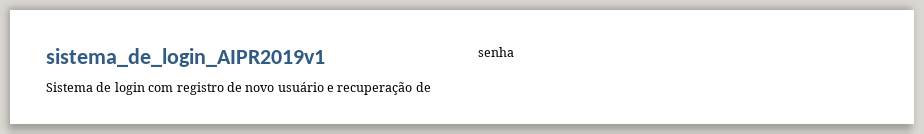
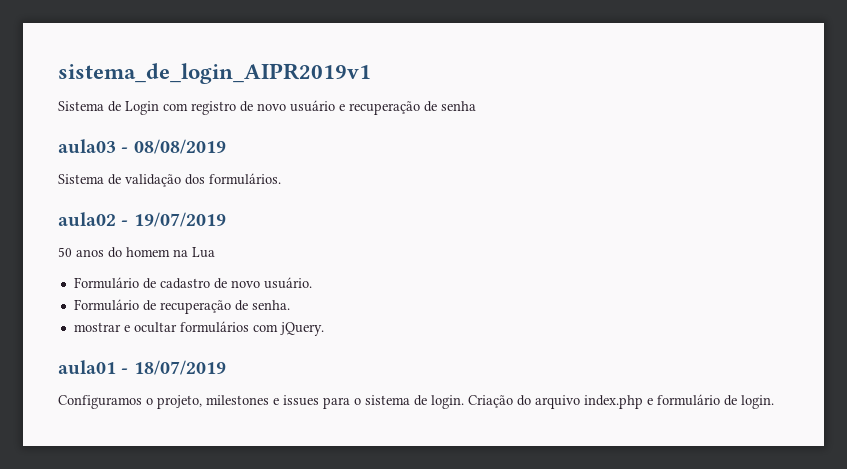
- Sistema de login com registro de novo usuário e recuperação de senha
+ Sistema de Login com registro de novo usuário e recuperação de senha
+ aula03 - 08/08/2019
+ Sistema de validação dos formulários.
+ aula02 - 19/07/2019
+ 50 anos do homem na Lua
+ Formulário de cadastro de novo usuário.
+ Formulário de recuperação de senha.
+ mostrar e ocultar formulários com jQuery.
+ aula01 - 18/07/2019
+ Configuramos o projeto, milestones e issues para o sistema de login. Criação do arquivo index.php e formulário de login.

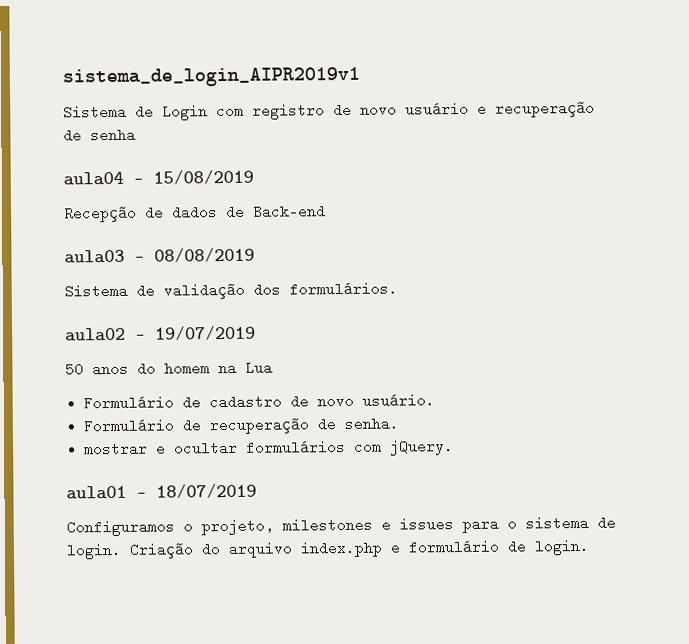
+ aula04 - 15/08/2019
+ Recepção de dados de Back-end

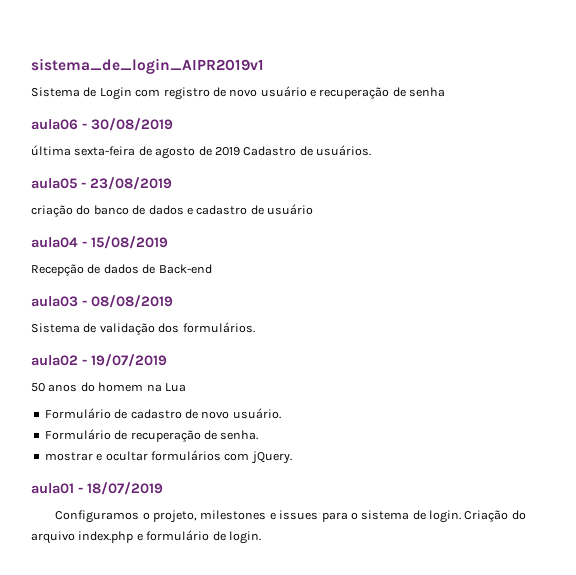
+ aula06 - 30/08/2019
+ última sexta-feira de agosto de 2019 Cadastro de usuários.
+ aula05 - 23/08/2019
+ criação do banco de dados e cadastro de usuário

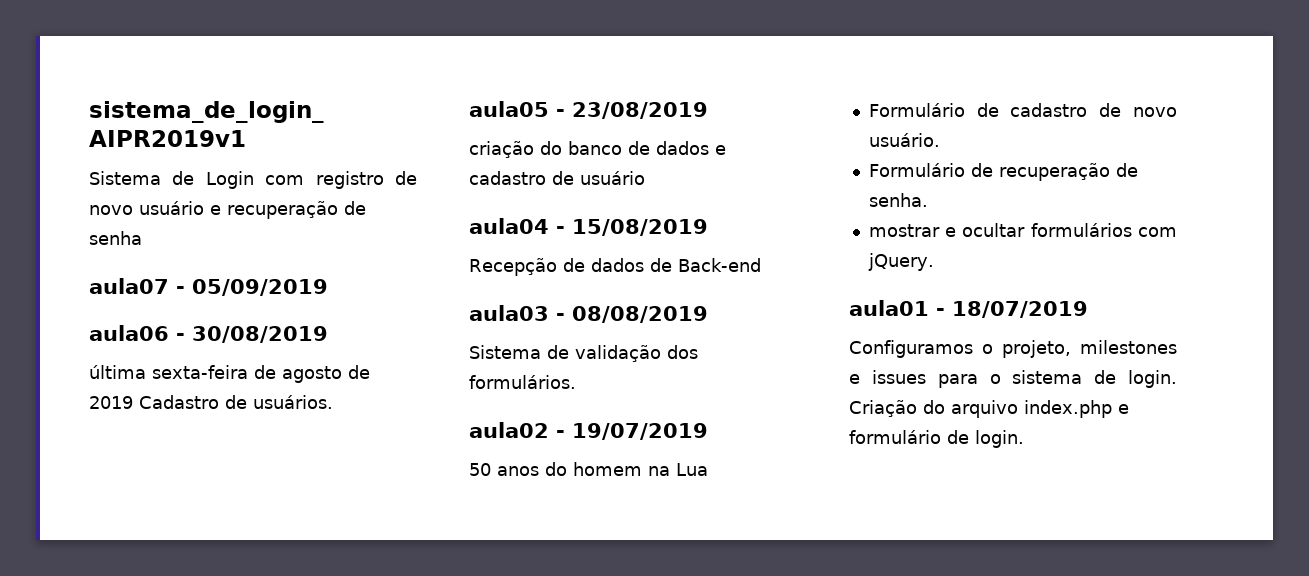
+ aula07 - 05/09/2019

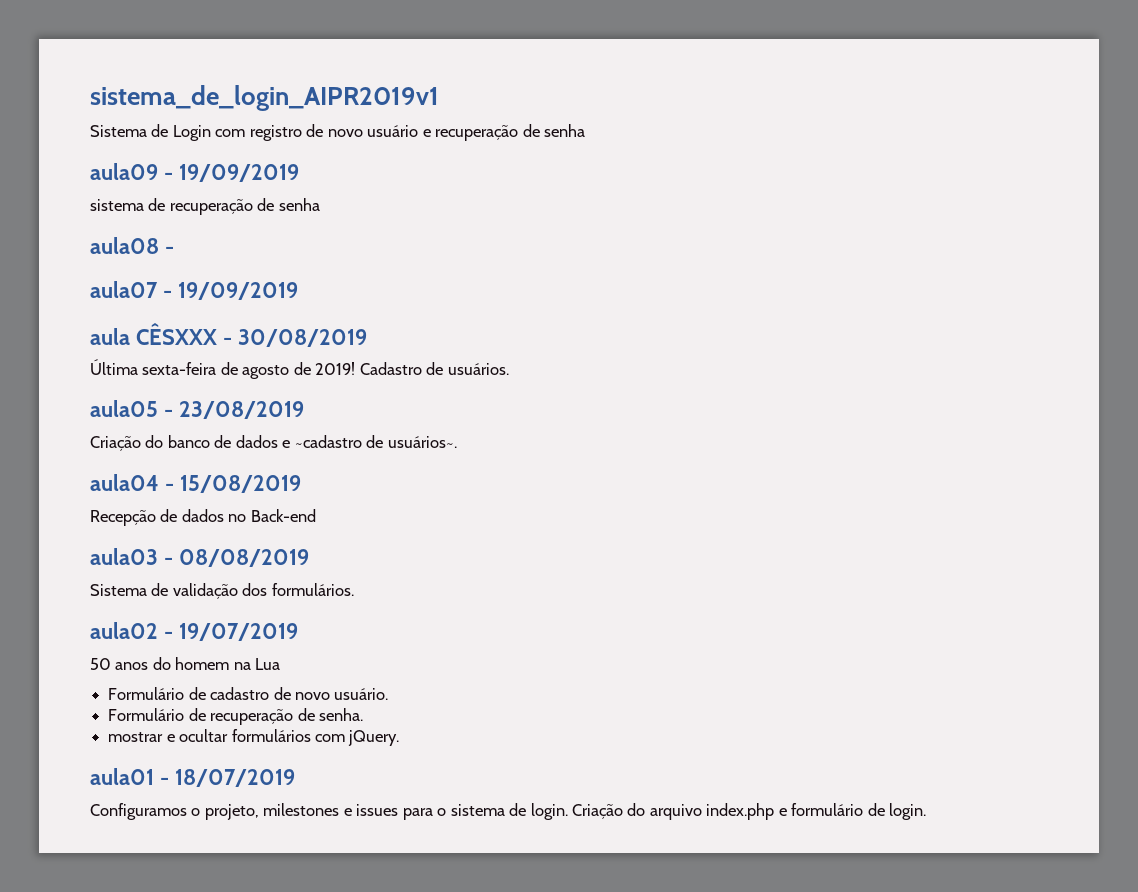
+ aula09 - 19/09/2019
+ sistema de recuperação de senha
+ aula08 -
- aula07 - 05/09/2019
- aula06 - 30/08/2019
+ aula07 - 19/09/2019
+ aula CÊSXXX - 30/08/2019
- última sexta-feira de agosto de 2019 Cadastro de usuários.
+ Última sexta-feira de agosto de 2019! Cadastro de usuários.
- criação do banco de dados e cadastro de usuário
+ Criação do banco de dados e ~cadastro de usuários~.
- Recepção de dados de Back-end
+ Recepção de dados no Back-end

